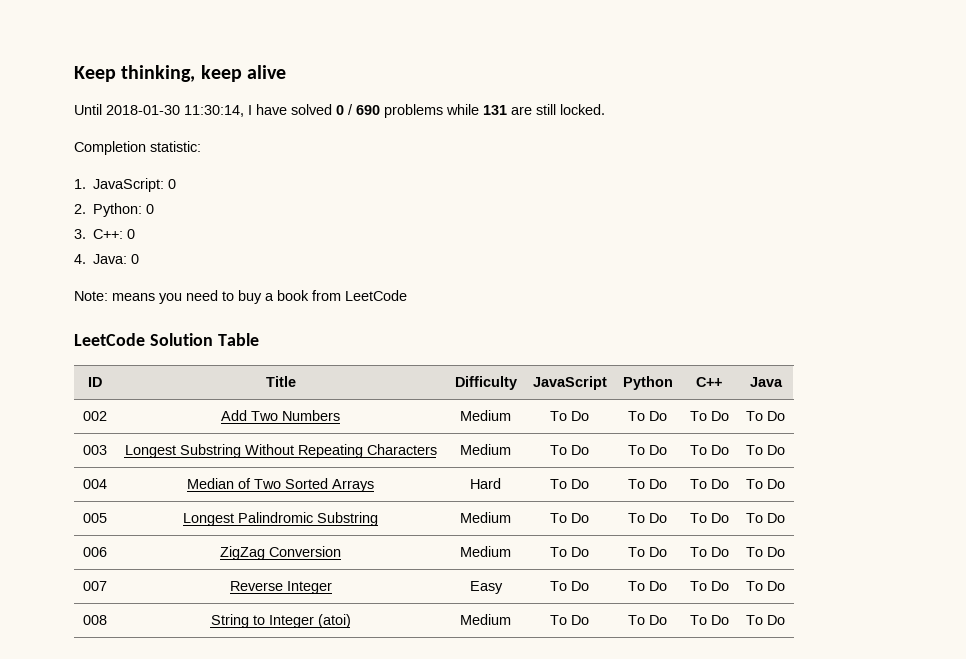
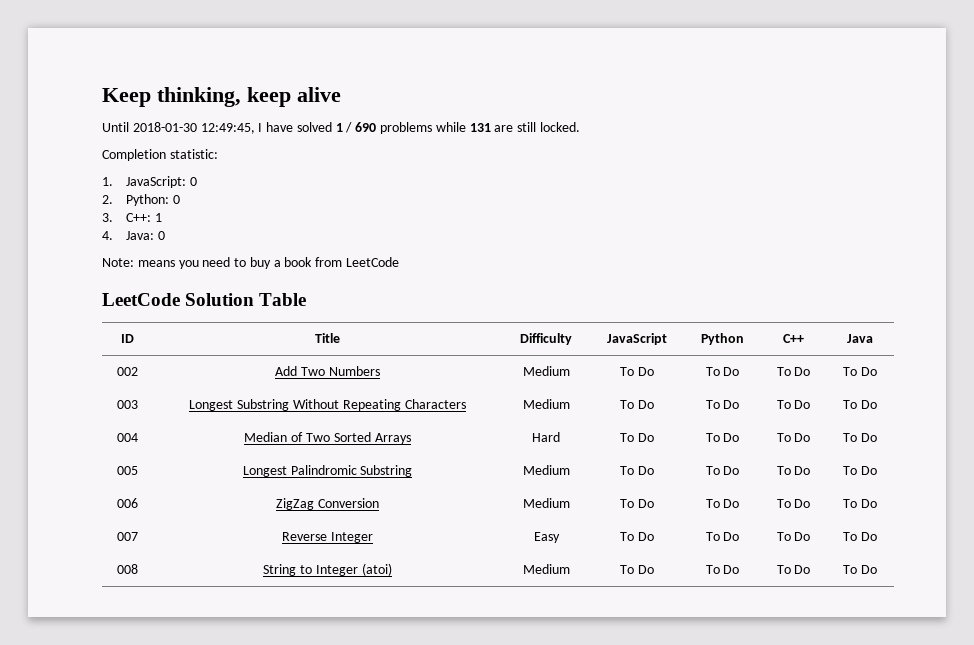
- Until 2018-01-30 11:30:14, I have solved 0 / 690 problems while 131 are still locked.
+ Until 2018-01-30 12:49:45, I have solved 1 / 690 problems while 131 are still locked.
- 3. C++: 0
+ 3. C++: 1

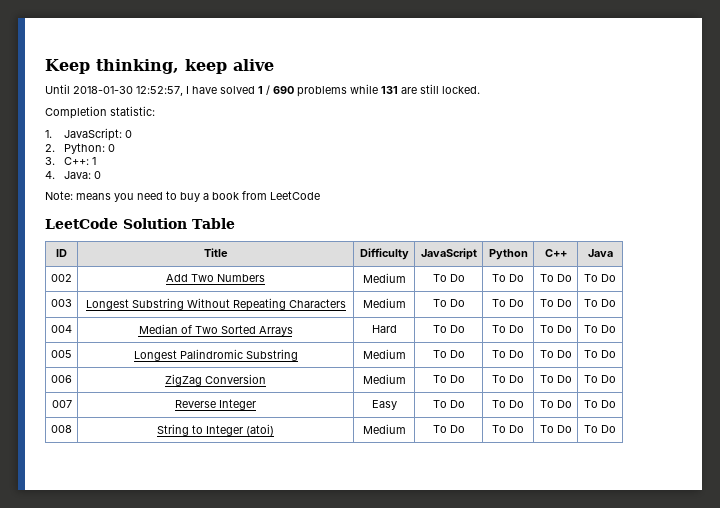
- Until 2018-01-30 12:49:45, I have solved 1 / 690 problems while 131 are still locked.
+ Until 2018-01-30 12:52:57, I have solved 1 / 690 problems while 131 are still locked.

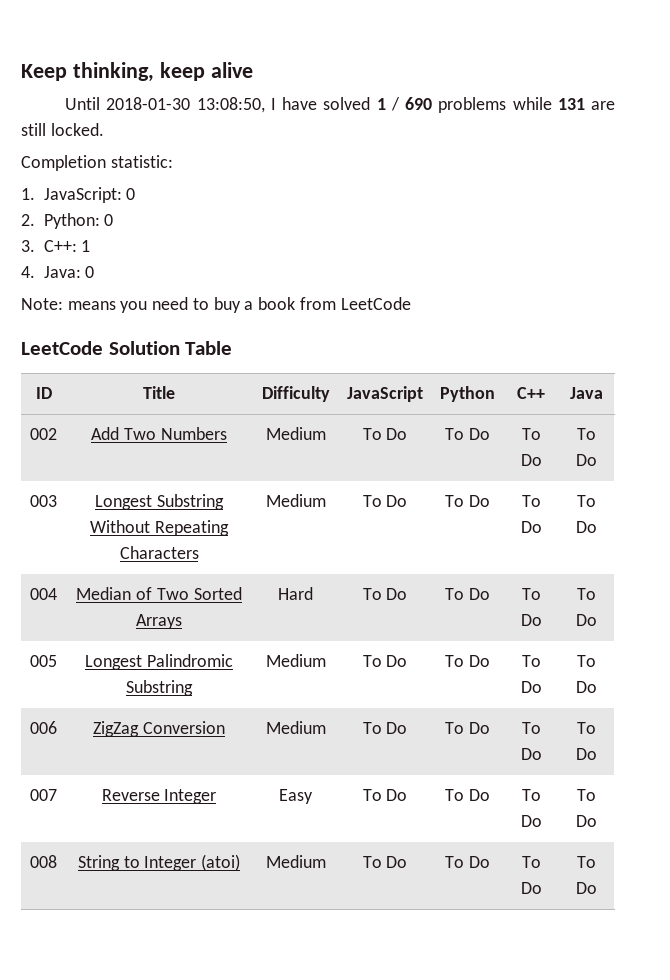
- Until 2018-01-30 12:52:57, I have solved 1 / 690 problems while 131 are still locked.
+ Until 2018-01-30 13:08:50, I have solved 1 / 690 problems while 131 are still locked.

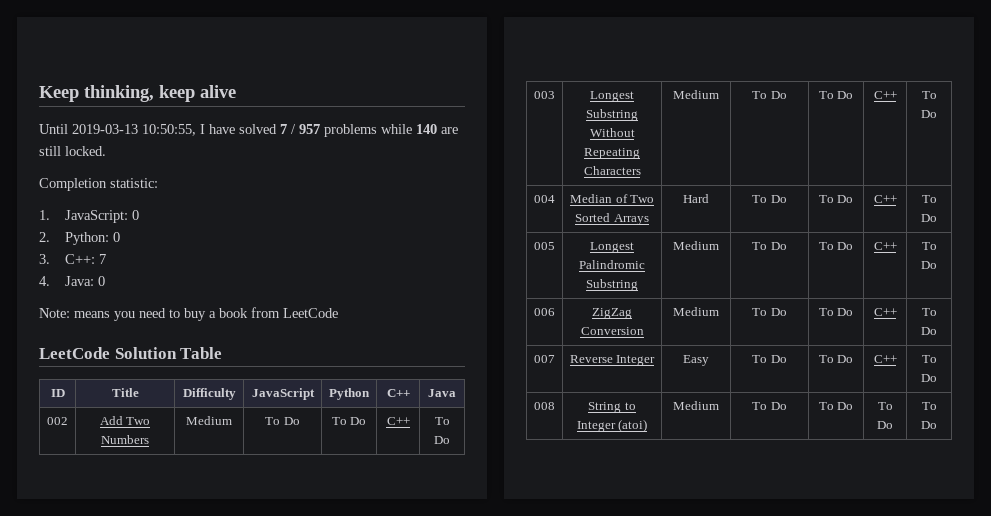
- Until 2018-01-30 13:08:50, I have solved 1 / 690 problems while 131 are still locked.
+ Until 2019-03-13 10:50:55, I have solved 7 / 957 problems while 140 are still locked.
- 3. C++: 1
+ 3. C++: 7
- 002 | Add Two Numbers | Medium | To Do | To Do | To Do | To Do
+ 002 | Add Two Numbers | Medium | To Do | To Do | C++ | To Do
- 003 | Longest Substring Without Repeating Characters | Medium | To Do | To Do | To Do | To Do
+ 003 | Longest Substring Without Repeating Characters | Medium | To Do | To Do | C++ | To Do
- 004 | Median of Two Sorted Arrays | Hard | To Do | To Do | To Do | To Do
+ 004 | Median of Two Sorted Arrays | Hard | To Do | To Do | C++ | To Do
- 005 | Longest Palindromic Substring | Medium | To Do | To Do | To Do | To Do
+ 005 | Longest Palindromic Substring | Medium | To Do | To Do | C++ | To Do
- 006 | ZigZag Conversion | Medium | To Do | To Do | To Do | To Do
+ 006 | ZigZag Conversion | Medium | To Do | To Do | C++ | To Do
- 007 | Reverse Integer | Easy | To Do | To Do | To Do | To Do
+ 007 | Reverse Integer | Easy | To Do | To Do | C++ | To Do

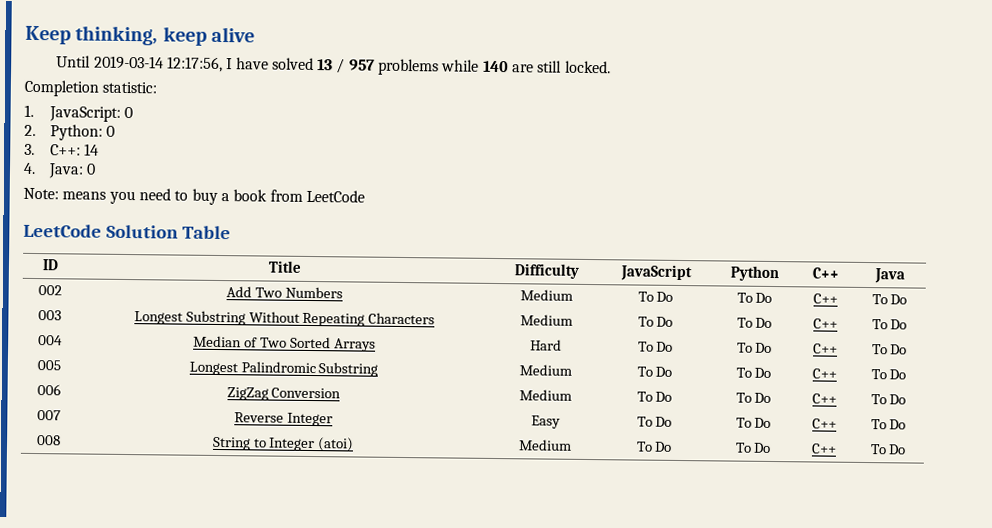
- Until 2019-03-13 10:50:55, I have solved 7 / 957 problems while 140 are still locked.
+ Until 2019-03-14 12:17:56, I have solved 13 / 957 problems while 140 are still locked.
- 3. C++: 7
+ 3. C++: 14
- 008 | String to Integer (atoi) | Medium | To Do | To Do | To Do | To Do
+ 008 | String to Integer (atoi) | Medium | To Do | To Do | C++ | To Do

